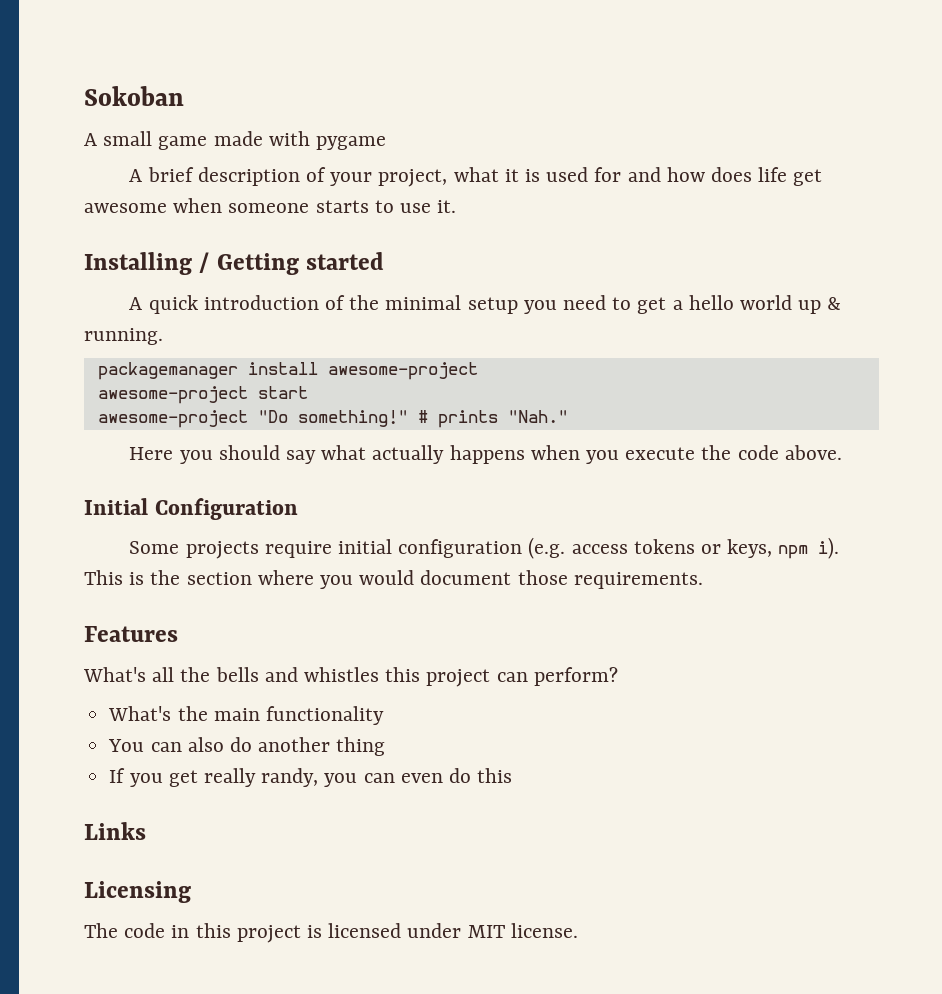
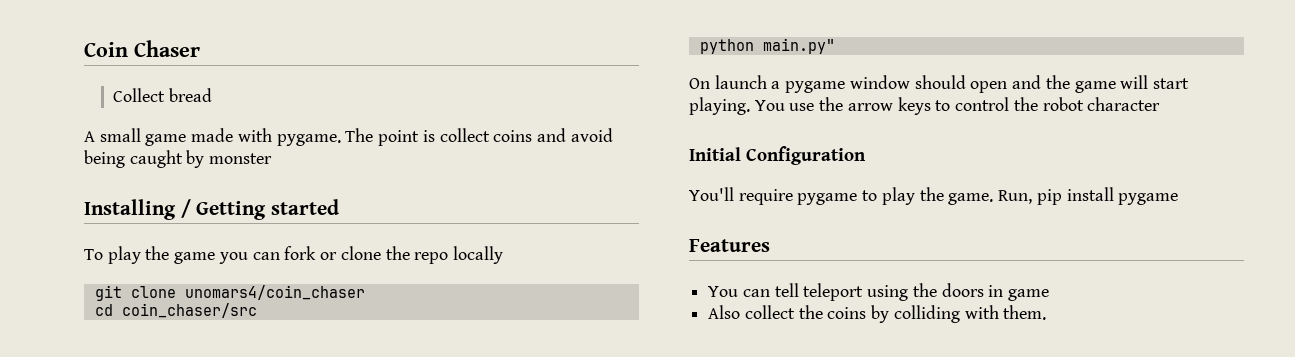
- Sokoban
+ Coin Chaser
+ Collect bread
- A small game made with pygame
- A brief description of your project, what it is used for and how does life get awesome when someone starts to use it.
+ A small game made with pygame. The point is collect coins and avoid being caught by monster
  Installing / Getting started
- A quick introduction of the minimal setup you need to get a hello world up & running.
- packagemanager install awesome-project
- awesome-project start
- awesome-project "Do something!" # prints "Nah."
- Here you should say what actually happens when you execute the code above.
+ To play the game you can fork or clone the repo locally
+ git clone unomars4/coin_chaser
+ cd coin_chaser/src
+ python main.py"
+ On launch a pygame window should open and the game will start playing. You use the arrow keys to control the robot character
  Initial Configuration
- Some projects require initial configuration (e.g. access tokens or keys, npm i). This is the section where you would document those requirements.
+ You'll require pygame to play the game. Run, pip install pygame
  Features
- What's all the bells and whistles this project can perform?
- What's the main functionality
- You can also do another thing
- If you get really randy, you can even do this
- Links
- Licensing
- The code in this project is licensed under MIT license.
+ You can tell teleport using the doors in game
+ Also collect the coins by colliding with them.

